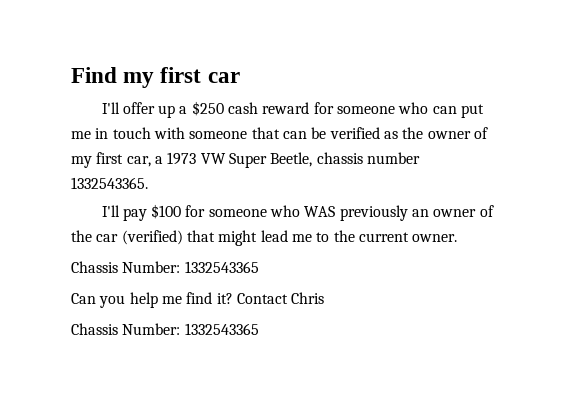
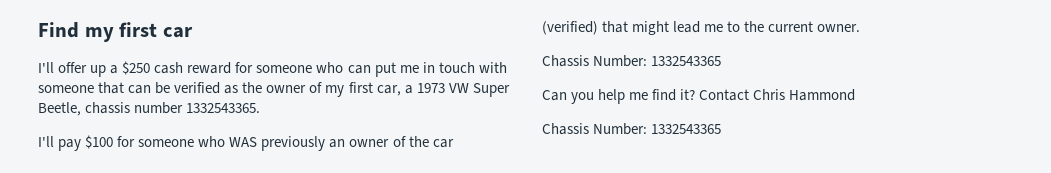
- Contact Chris
+ Contact Chris Hammond

